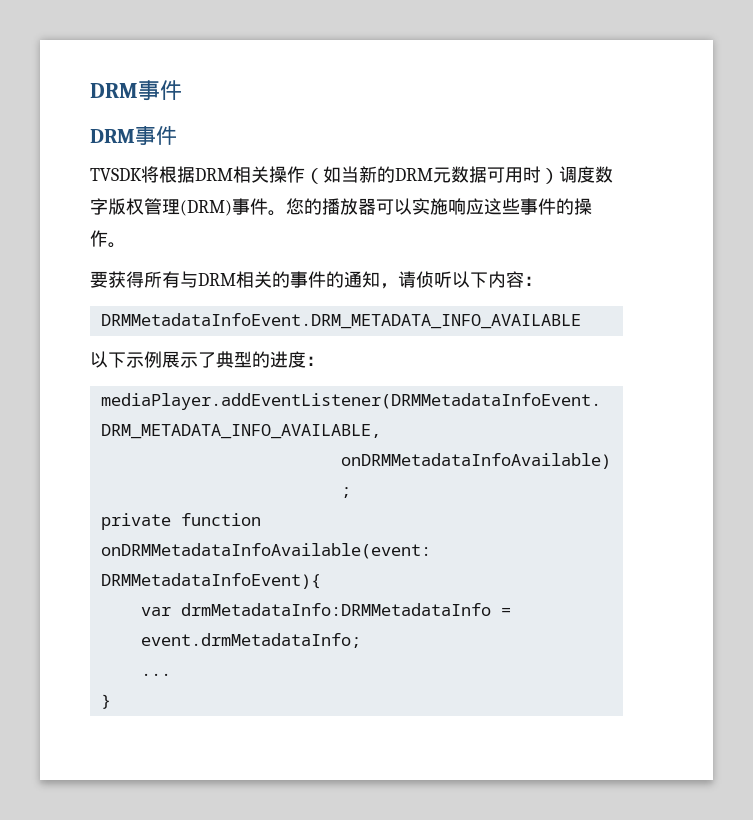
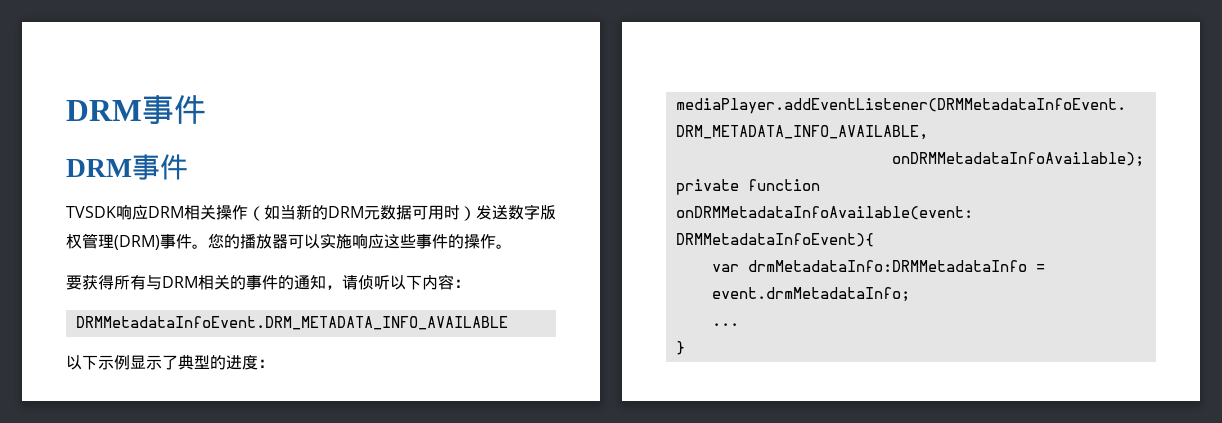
- TVSDK将根据DRM相关操作（如当新的DRM元数据可用时）调度数字版权管理(DRM)事件。
+ TVSDK响应DRM相关操作（如当新的DRM元数据可用时）发送数字版权管理(DRM)事件。
- 以下示例展示了典型的进度：
+ 以下示例显示了典型的进度：

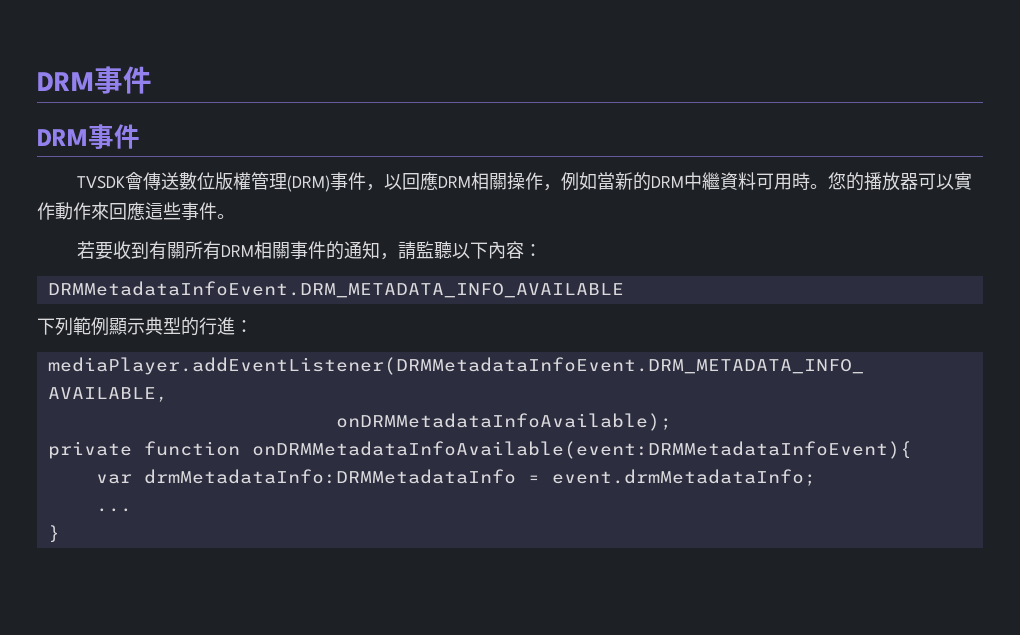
- TVSDK响应DRM相关操作（如当新的DRM元数据可用时）发送数字版权管理(DRM)事件。您的播放器可以实施响应这些事件的操作。
- 要获得所有与DRM相关的事件的通知，请侦听以下内容：
+ TVSDK會傳送數位版權管理(DRM)事件，以回應DRM相關操作，例如當新的DRM中繼資料可用時。您的播放器可以實作動作來回應這些事件。
+ 若要收到有關所有DRM相關事件的通知，請監聽以下內容：
  DRMMetadataInfoEvent.DRM_METADATA_INFO_AVAILABLE
- 以下示例显示了典型的进度：
+ 下列範例顯示典型的行進：

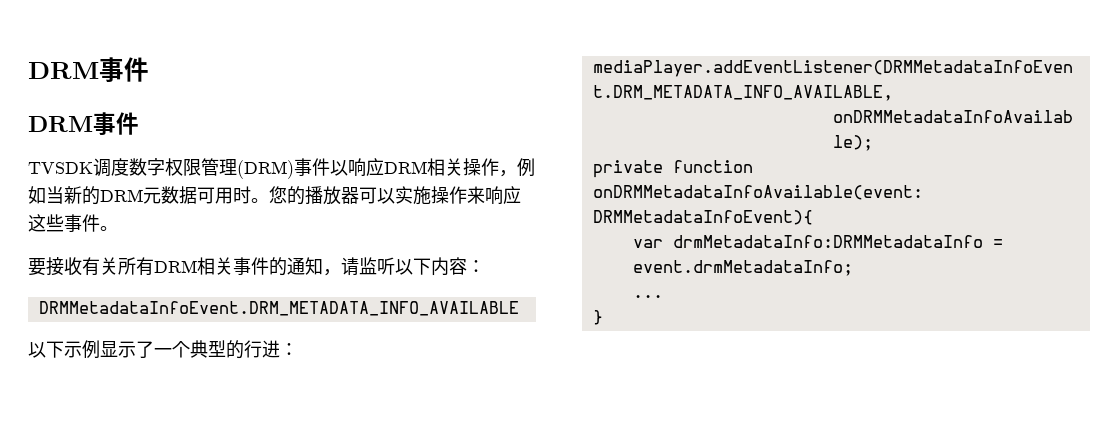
- TVSDK會傳送數位版權管理(DRM)事件，以回應DRM相關操作，例如當新的DRM中繼資料可用時。
+ TVSDK调度数字权限管理(DRM)事件以响应DRM相关操作，例如当新的DRM元数据可用时。
- 您的播放器可以實作動作來回應這些事件。
+ 您的播放器可以实施操作来响应这些事件。
- 若要收到有關所有DRM相關事件的通知，請監聽以下內容：
+ 要接收有关所有DRM相关事件的通知，请监听以下内容：
- 下列範例顯示典型的行進：
+ 以下示例显示了一个典型的行进：

